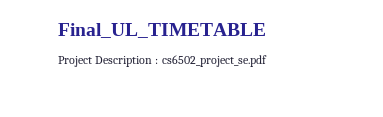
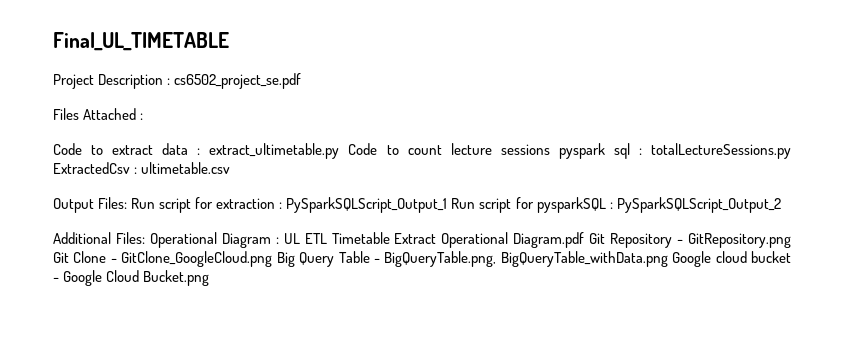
+ Files Attached :
+ Code to extract data : extract_ultimetable.py Code to count lecture sessions pyspark sql : totalLectureSessions.py ExtractedCsv : ultimetable.csv
+ Output Files: Run script for extraction : PySparkSQLScript_Output_1 Run script for pysparkSQL : PySparkSQLScript_Output_2
+ Additional Files: Operational Diagram : UL ETL Timetable Extract Operational Diagram.pdf Git Repository - GitRepository.png Git Clone - GitClone_GoogleCloud.png Big Query Table - BigQueryTable.png, BigQueryTable_withData.png Google cloud bucket - Google Cloud Bucket.png

